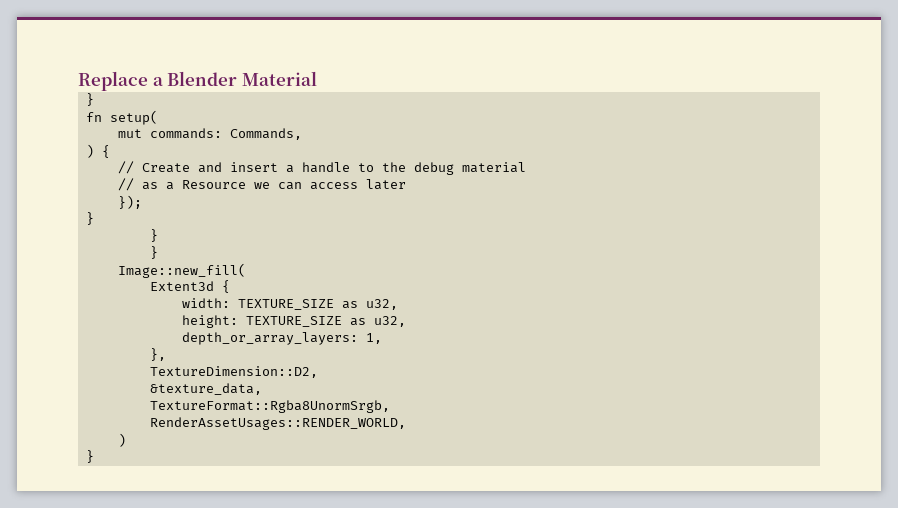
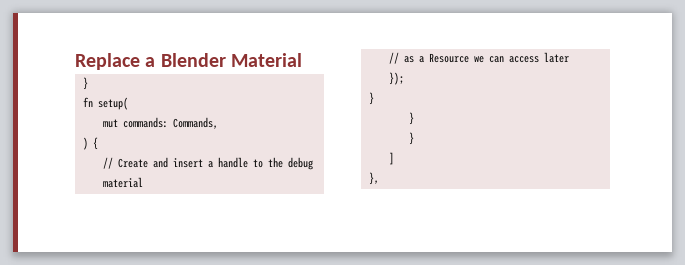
- Image::new_fill(
- Extent3d {
- width: TEXTURE_SIZE as u32,
- height: TEXTURE_SIZE as u32,
- depth_or_array_layers: 1,
+ ]
  },
- TextureDimension::D2,
- &texture_data,
- TextureFormat::Rgba8UnormSrgb,
- RenderAssetUsages::RENDER_WORLD,
- )
- }

